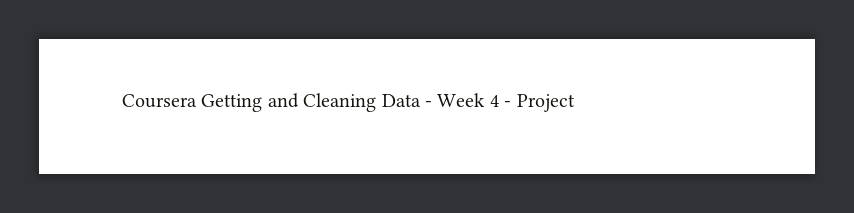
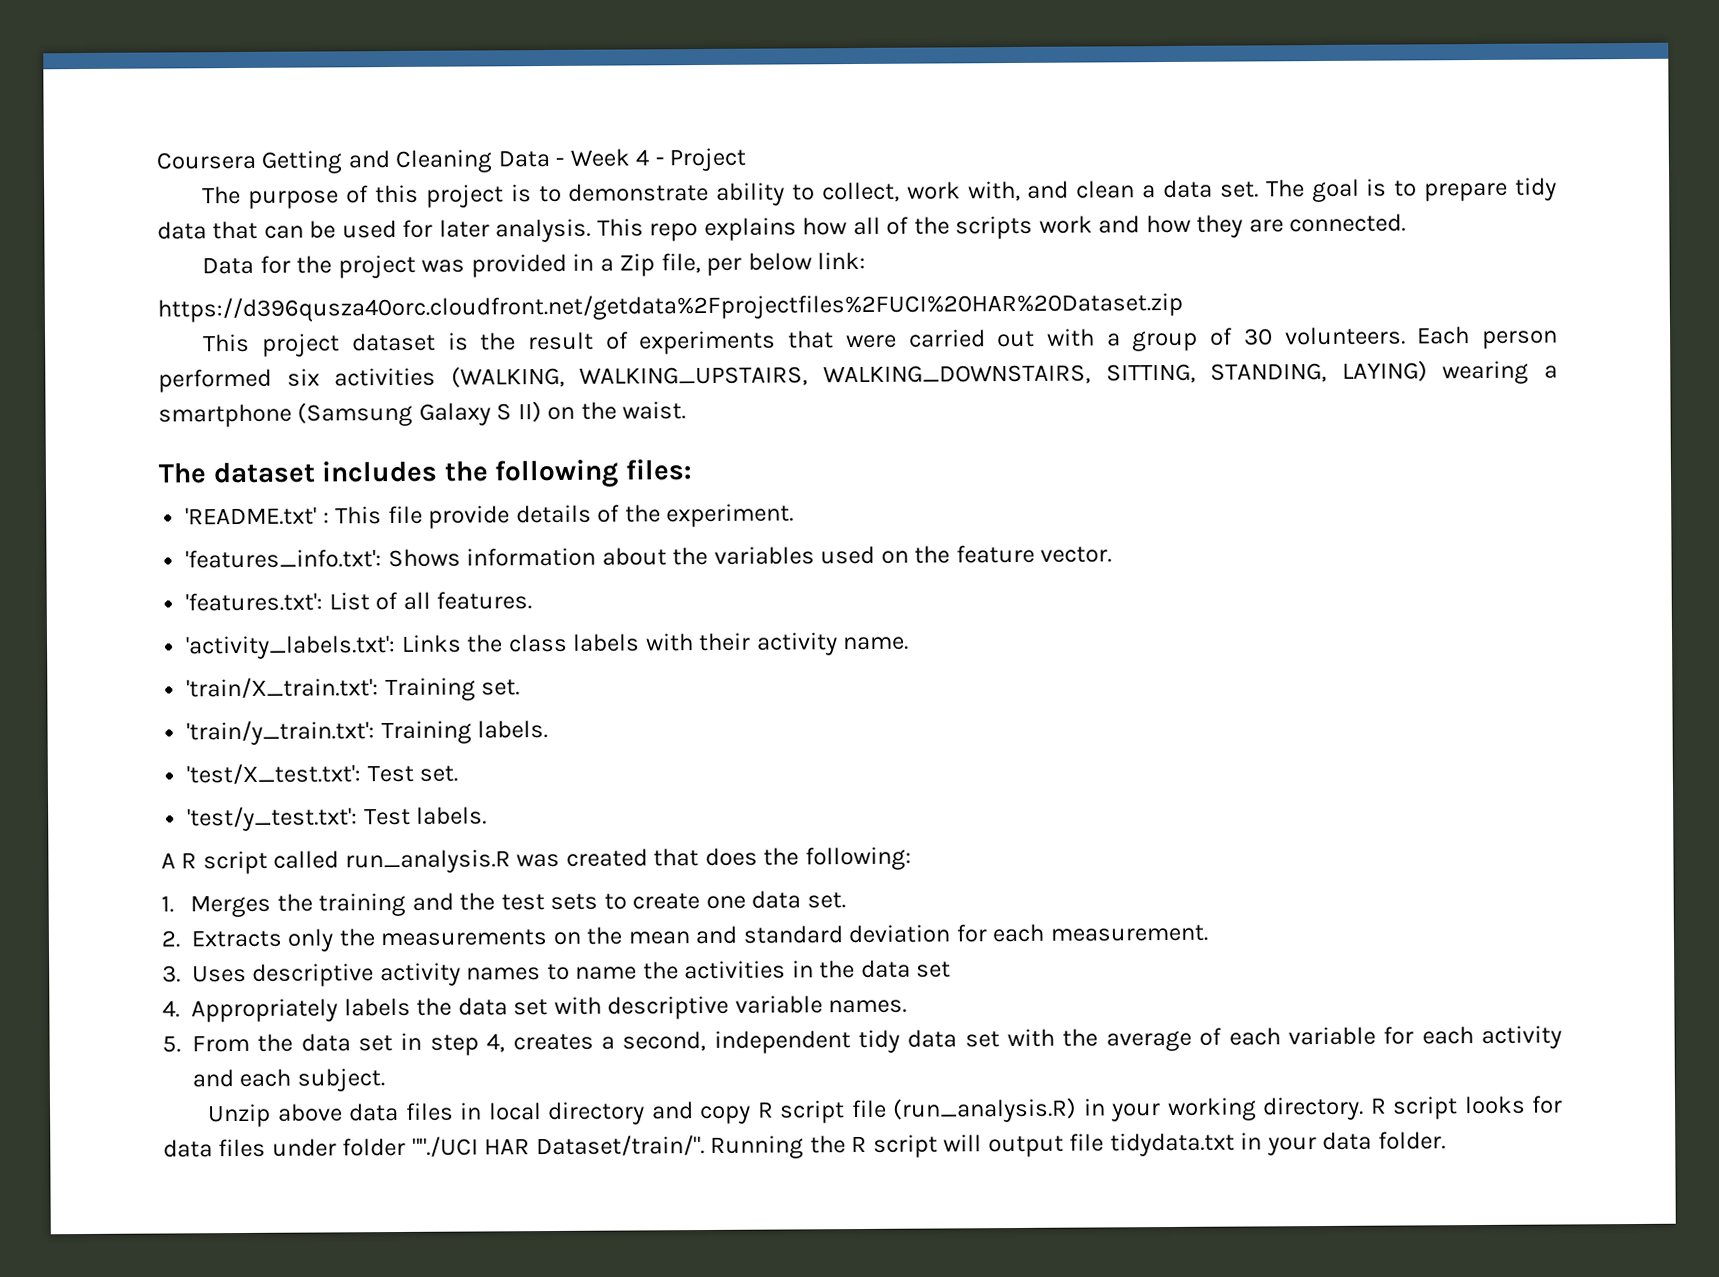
+ The purpose of this project is to demonstrate ability to collect, work with, and clean a data set. The goal is to prepare tidy data that can be used for later analysis. This repo explains how all of the scripts work and how they are connected.
+ Data for the project was provided in a Zip file, per below link:
+ https://d396qusza40orc.cloudfront.net/getdata%2Fprojectfiles%2FUCI%20HAR%20Dataset.zip
+ This project dataset is the result of experiments that were carried out with a group of 30 volunteers. Each person performed six activities (WALKING, WALKING_UPSTAIRS, WALKING_DOWNSTAIRS, SITTING, STANDING, LAYING) wearing a smartphone (Samsung Galaxy S II) on the waist.
+ The dataset includes the following files:
+ 'README.txt' : This file provide details of the experiment.
+ 'features_info.txt': Shows information about the variables used on the feature vector.
+ 'features.txt': List of all features.
+ 'activity_labels.txt': Links the class labels with their activity name.
+ 'train/X_train.txt': Training set.
+ 'train/y_train.txt': Training labels.
+ 'test/X_test.txt': Test set.
+ 'test/y_test.txt': Test labels.
+ A R script called run_analysis.R was created that does the following:
+ 1. Merges the training and the test sets to create one data set.
+ 2. Extracts only the measurements on the mean and standard deviation for each measurement.
+ 3. Uses descriptive activity names to name the activities in the data set
+ 4. Appropriately labels the data set with descriptive variable names.
+ 5. From the data set in step 4, creates a second, independent tidy data set with the average of each variable for each activity and each subject.
+ Unzip above data files in local directory and copy R script file (run_analysis.R) in your working directory. R script looks for data files under folder ""./UCI HAR Dataset/train/". Running the R script will output file tidydata.txt in your data folder.

